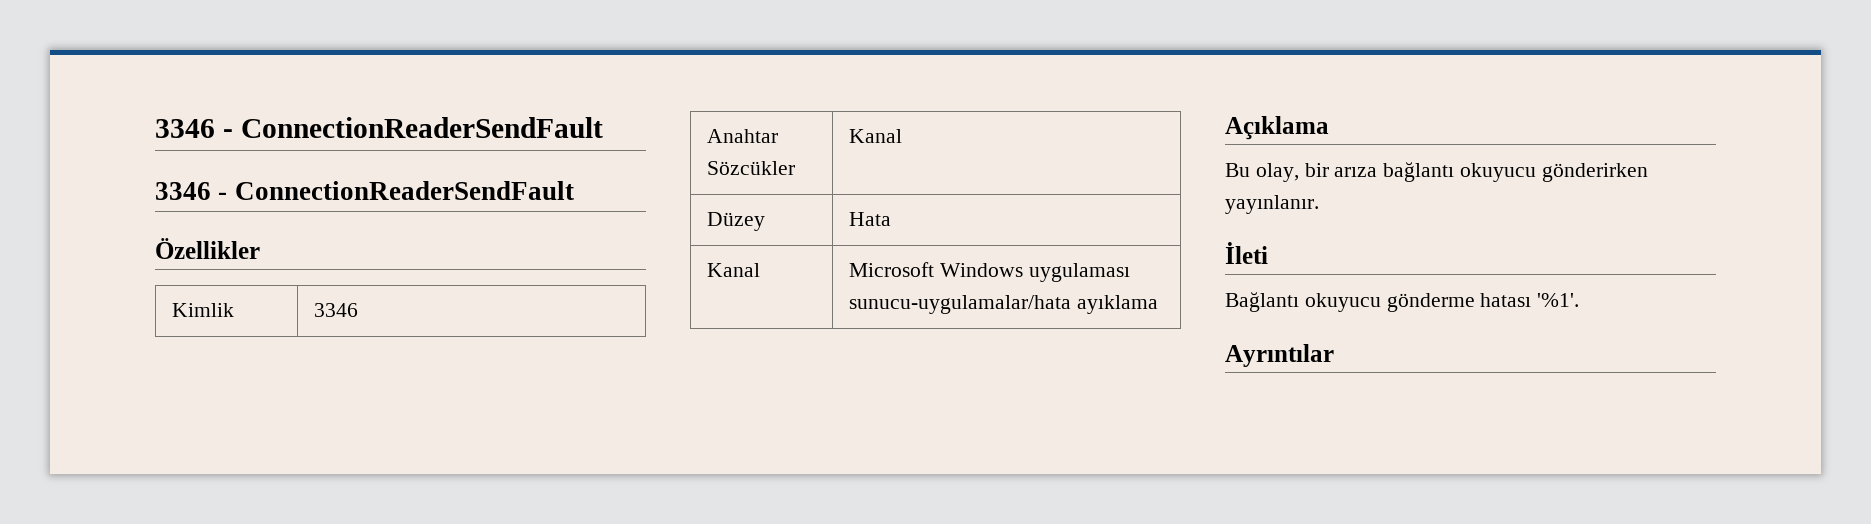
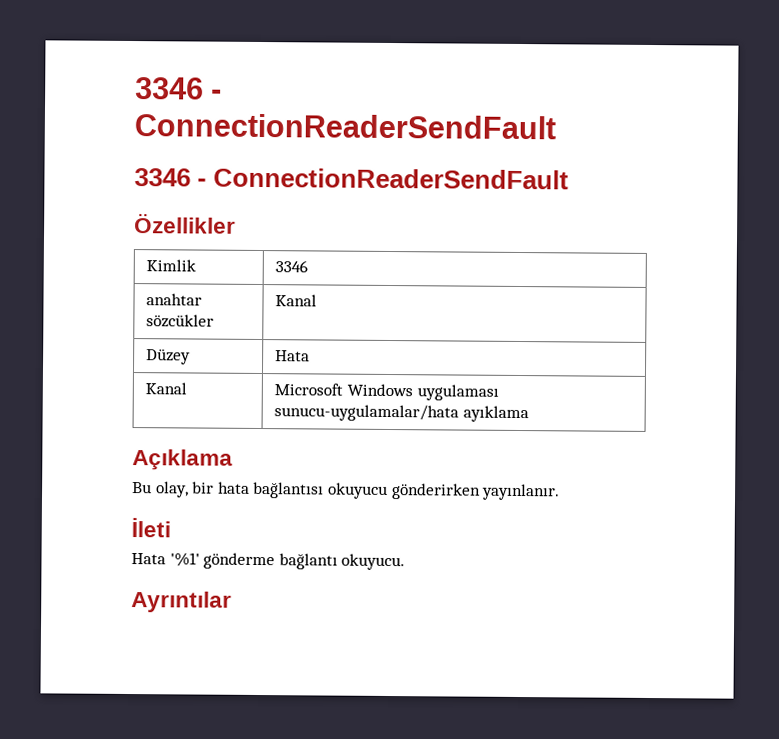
- Anahtar Sözcükler | Kanal
+ anahtar sözcükler | Kanal
- Bu olay, bir arıza bağlantı okuyucu gönderirken yayınlanır.
+ Bu olay, bir hata bağlantısı okuyucu gönderirken yayınlanır.
- Bağlantı okuyucu gönderme hatası '%1'.
+ Hata '%1' gönderme bağlantı okuyucu.

